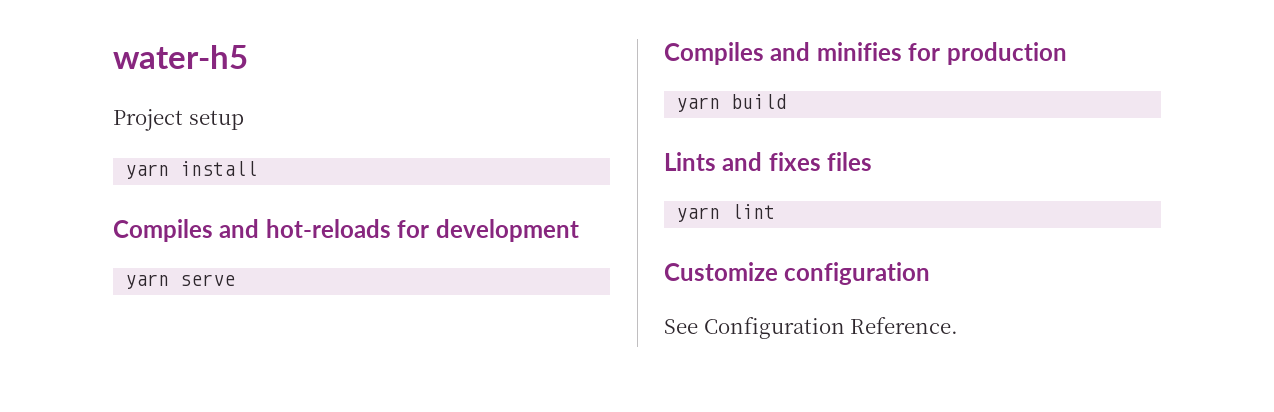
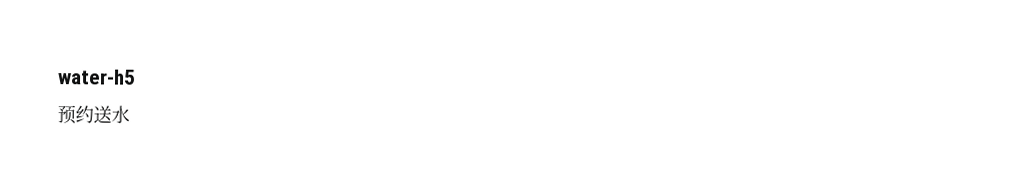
- Project setup
- yarn install
- Compiles and hot-reloads for development
- yarn serve
- Compiles and minifies for production
- yarn build
- Lints and fixes files
- yarn lint
- Customize configuration
- See Configuration Reference.
+ 预约送水

